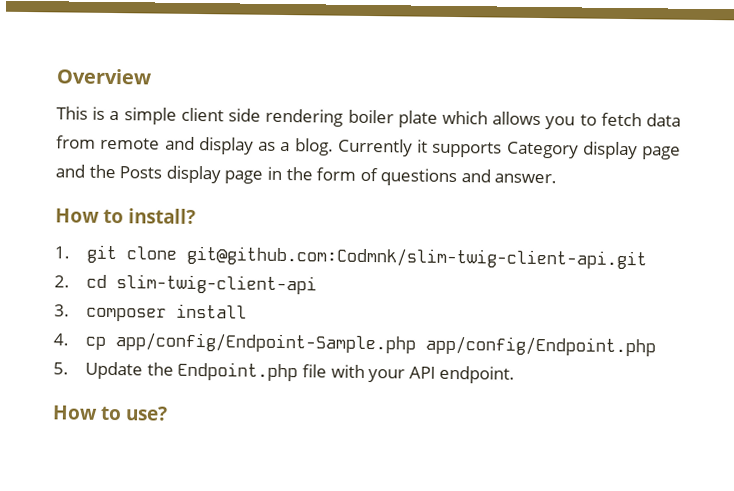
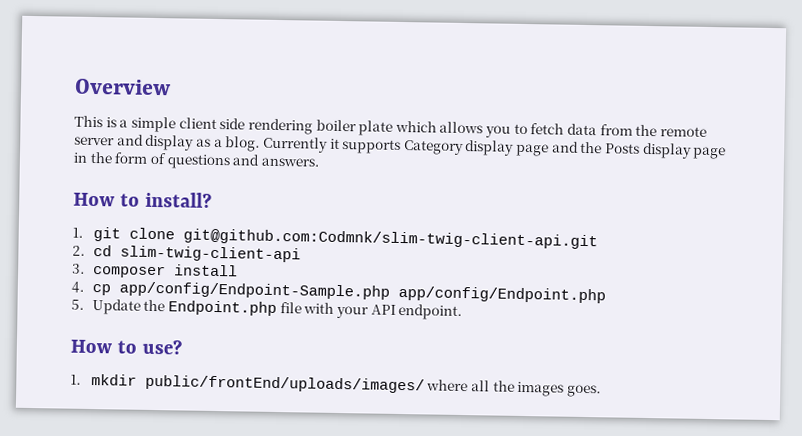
- This is a simple client side rendering boiler plate which allows you to fetch data from remote and display as a blog.
+ This is a simple client side rendering boiler plate which allows you to fetch data from the remote server and display as a blog.
- Currently it supports Category display page and the Posts display page in the form of questions and answer.
+ Currently it supports Category display page and the Posts display page in the form of questions and answers.
+ 1. mkdir public/frontEnd/uploads/images/ where all the images goes.

